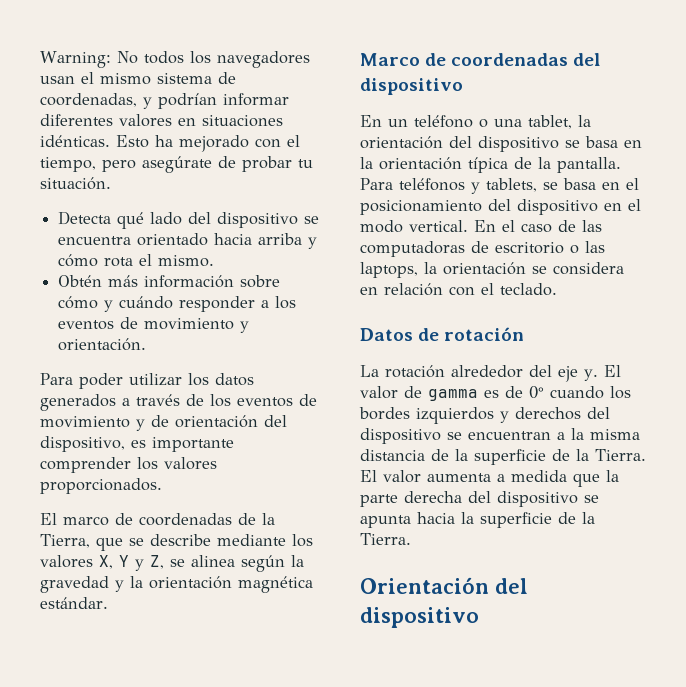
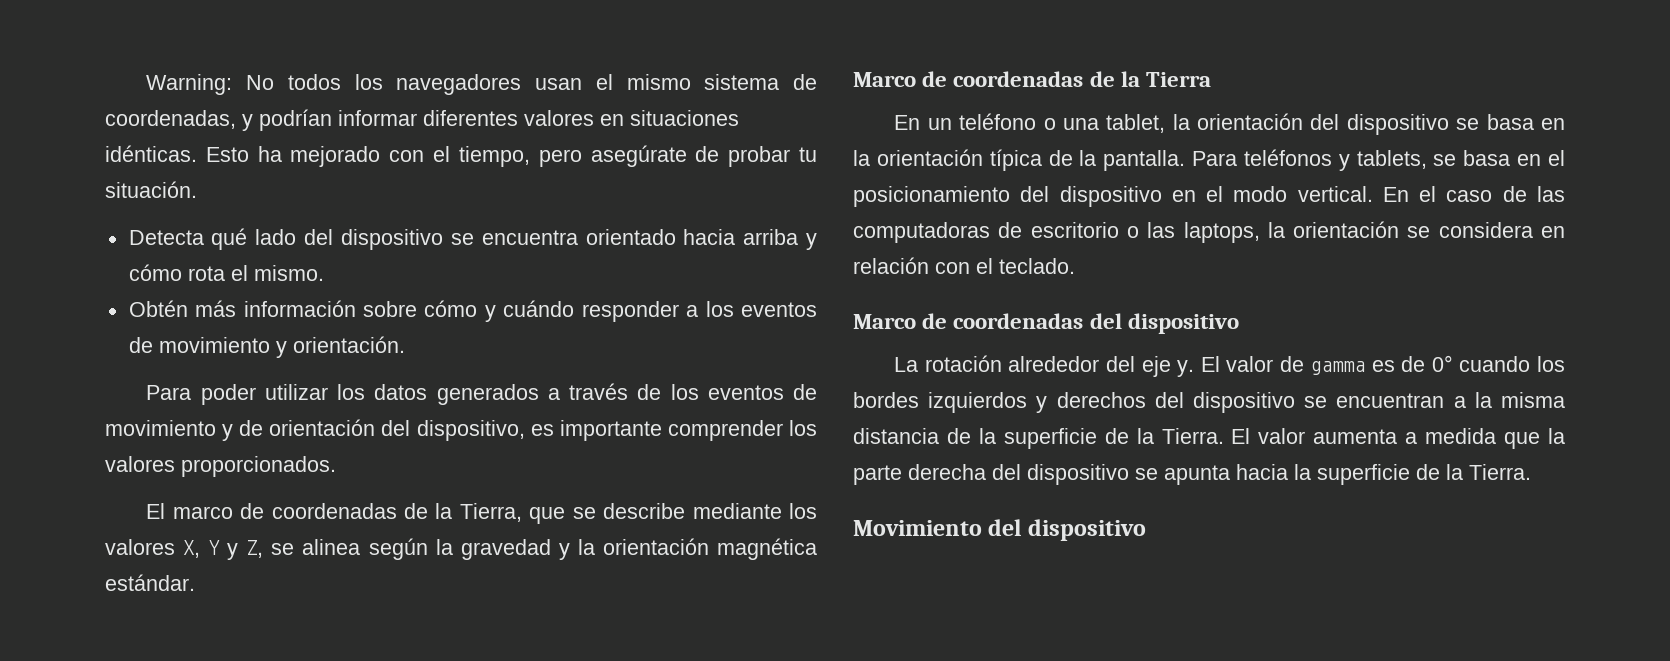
- Marco de coordenadas del dispositivo
+ Marco de coordenadas de la Tierra
- Datos de rotación
+ Marco de coordenadas del dispositivo
- Orientación del dispositivo
+ Movimiento del dispositivo

